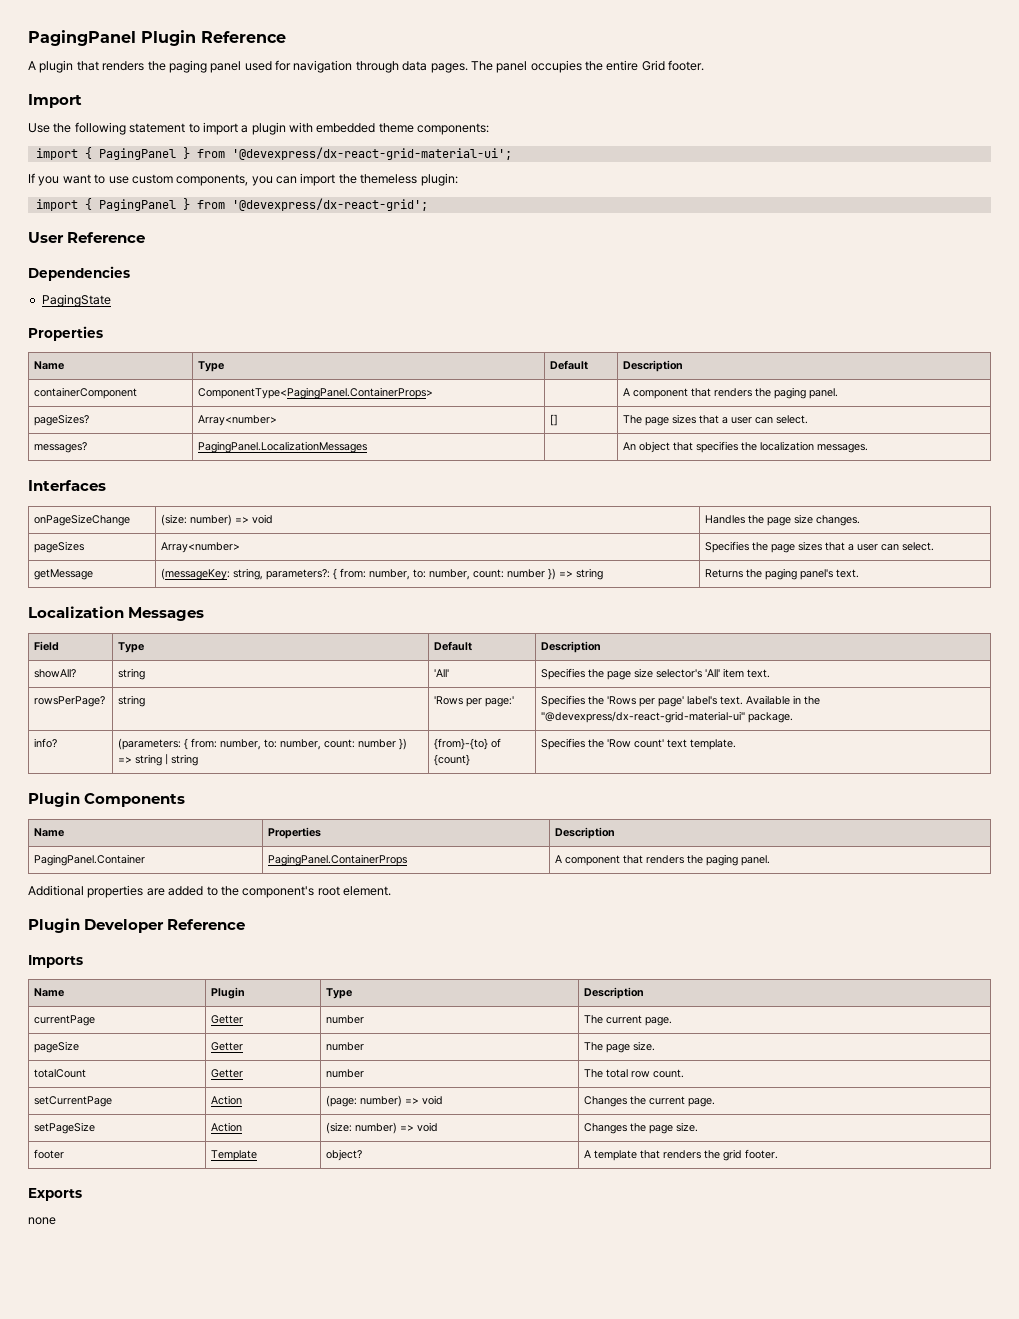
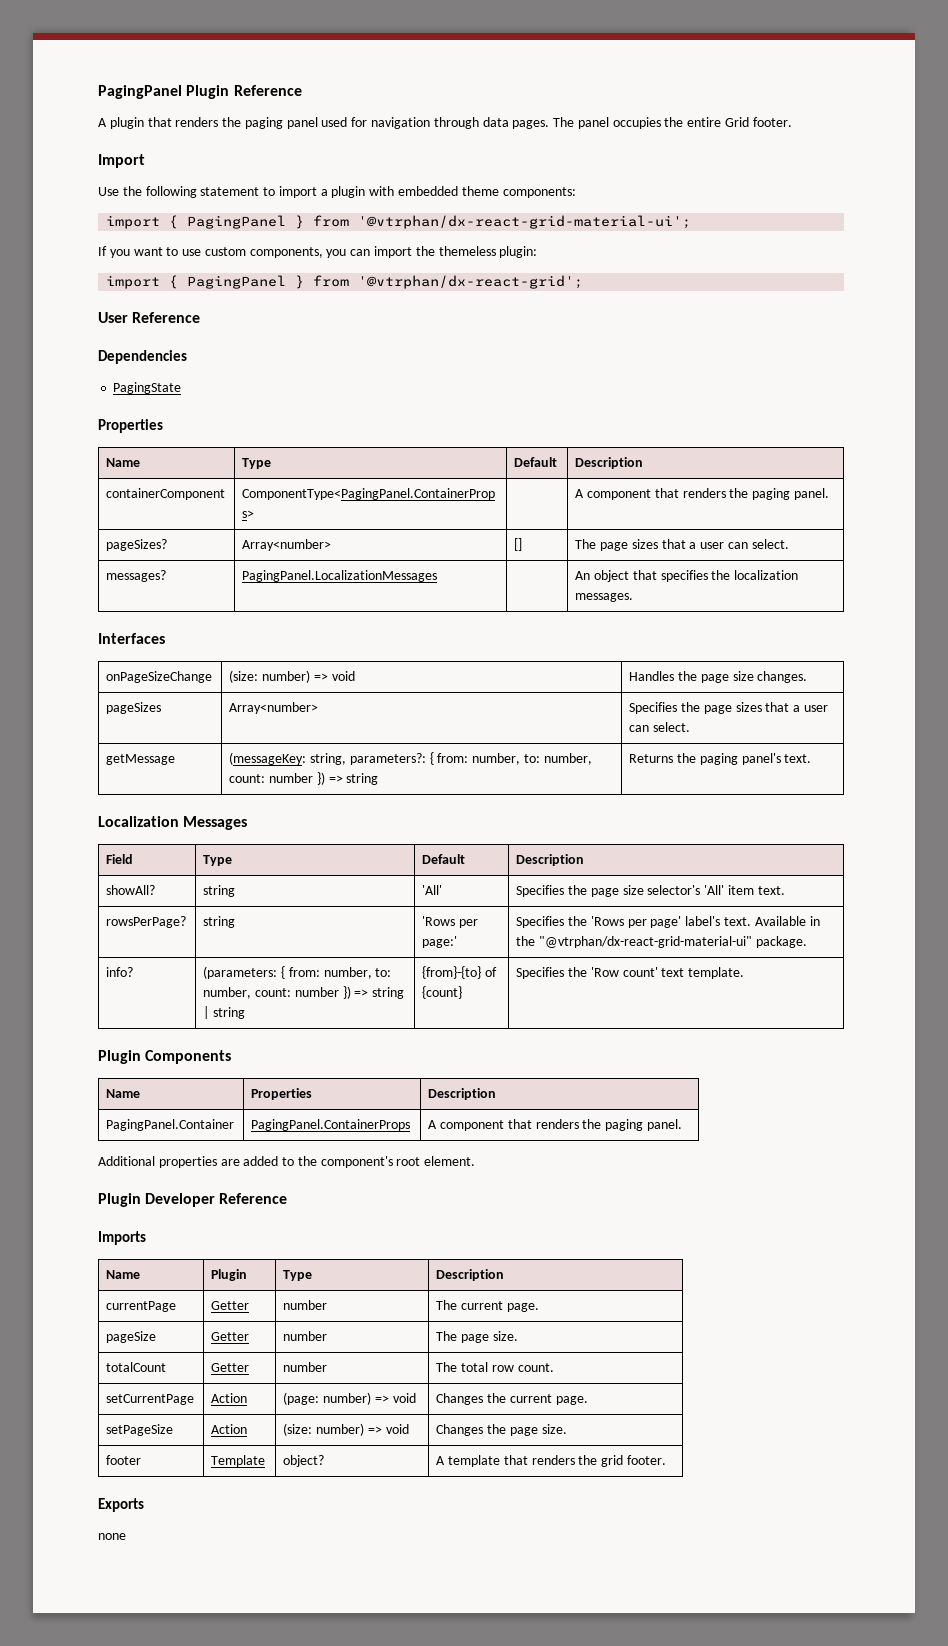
- import { PagingPanel } from '@devexpress/dx-react-grid-material-ui';
+ import { PagingPanel } from '@vtrphan/dx-react-grid-material-ui';
- import { PagingPanel } from '@devexpress/dx-react-grid';
+ import { PagingPanel } from '@vtrphan/dx-react-grid';
- rowsPerPage? | string | 'Rows per page:' | Specifies the 'Rows per page' label's text. Available in the "@devexpress/dx-react-grid-material-ui" package.
+ rowsPerPage? | string | 'Rows per page:' | Specifies the 'Rows per page' label's text. Available in the "@vtrphan/dx-react-grid-material-ui" package.

